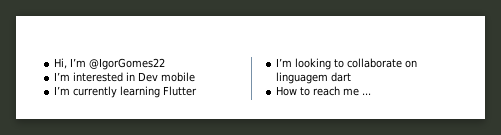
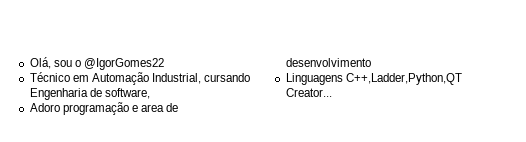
- Hi, I’m @IgorGomes22
- I’m interested in Dev mobile
- I’m currently learning Flutter
- I’m looking to collaborate on linguagem dart
- How to reach me ...
+ Olá, sou o @IgorGomes22
+ Técnico em Automação Industrial, cursando Engenharia de software,
+ Adoro programação e area de desenvolvimento
+ Linguagens C++,Ladder,Python,QT Creator...

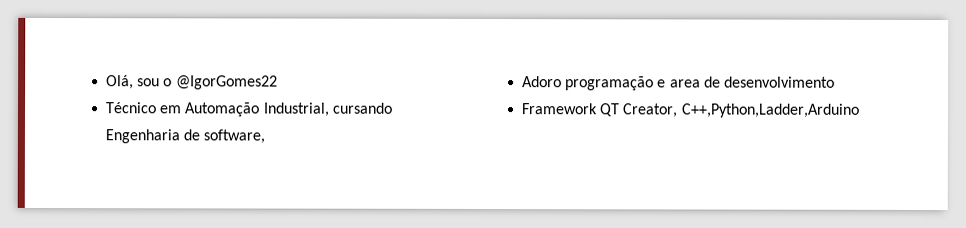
- Linguagens C++,Ladder,Python,QT Creator...
+ Framework QT Creator, C++,Python,Ladder,Arduino

